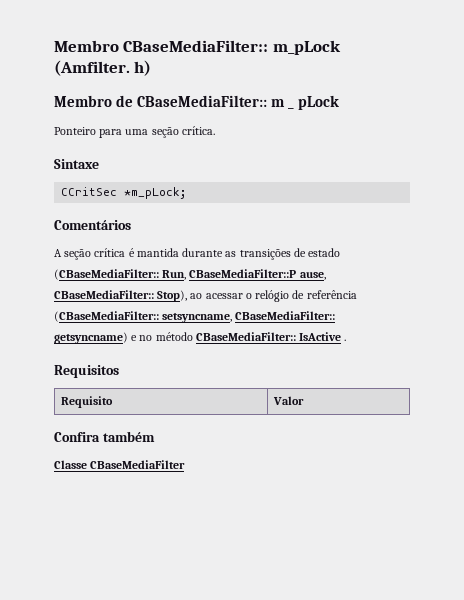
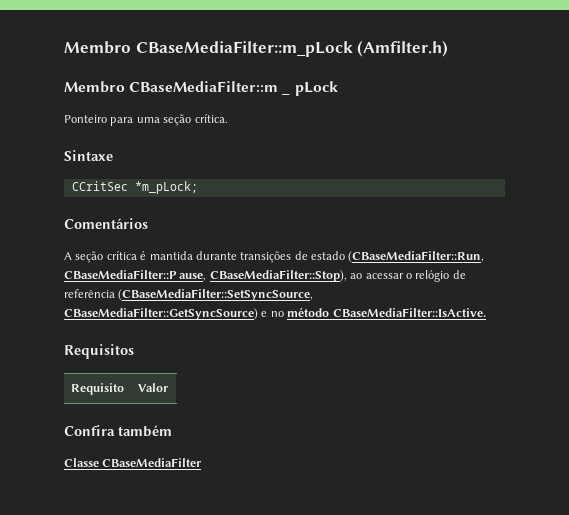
- Membro CBaseMediaFilter:: m_pLock (Amfilter. h)
- Membro de CBaseMediaFilter:: m _ pLock
+ Membro CBaseMediaFilter::m_pLock (Amfilter.h)
+ Membro CBaseMediaFilter::m _ pLock
- A seção crítica é mantida durante as transições de estado (CBaseMediaFilter:: Run, CBaseMediaFilter::P ause, CBaseMediaFilter:: Stop), ao acessar o relógio de referência (CBaseMediaFilter:: setsyncname, CBaseMediaFilter:: getsyncname) e no método CBaseMediaFilter:: IsActive .
+ A seção crítica é mantida durante transições de estado (CBaseMediaFilter::Run, CBaseMediaFilter::P ause, CBaseMediaFilter::Stop), ao acessar o relógio de referência (CBaseMediaFilter::SetSyncSource, CBaseMediaFilter::GetSyncSource) e no método CBaseMediaFilter::IsActive.

